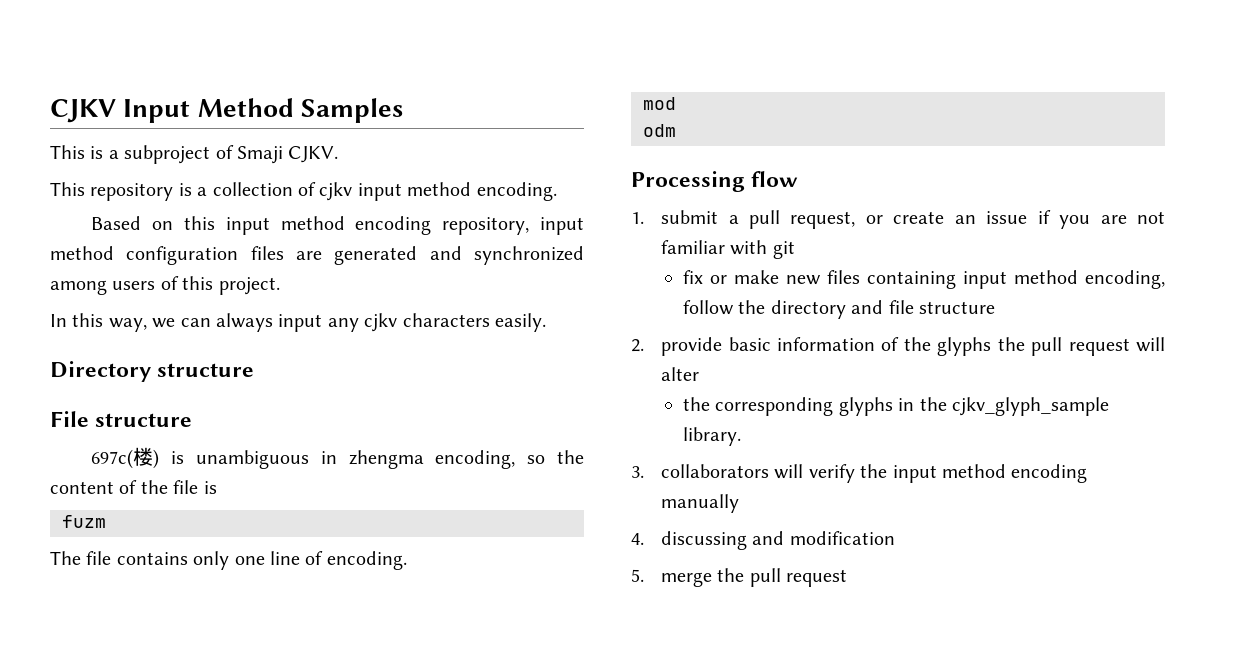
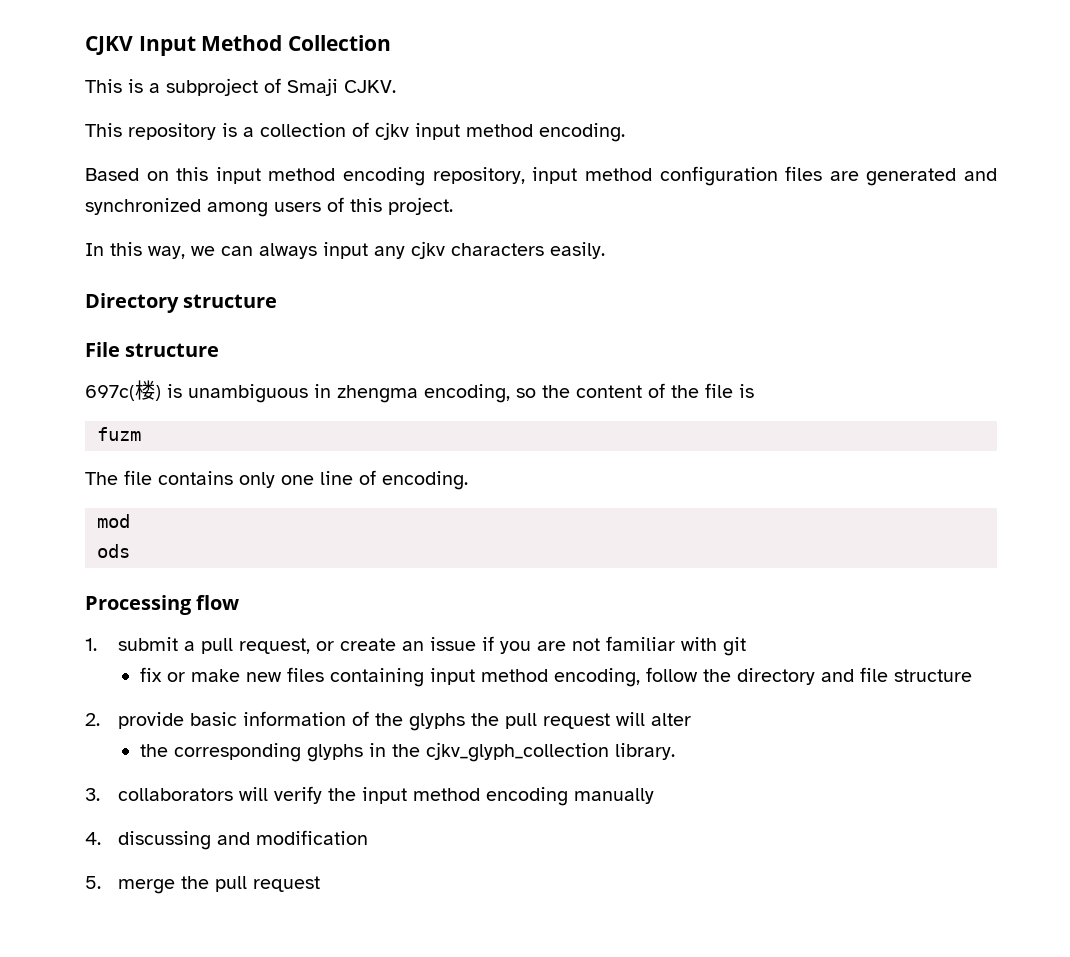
- CJKV Input Method Samples
+ CJKV Input Method Collection
- odm
+ ods
- the corresponding glyphs in the cjkv_glyph_sample library.
+ the corresponding glyphs in the cjkv_glyph_collection library.

